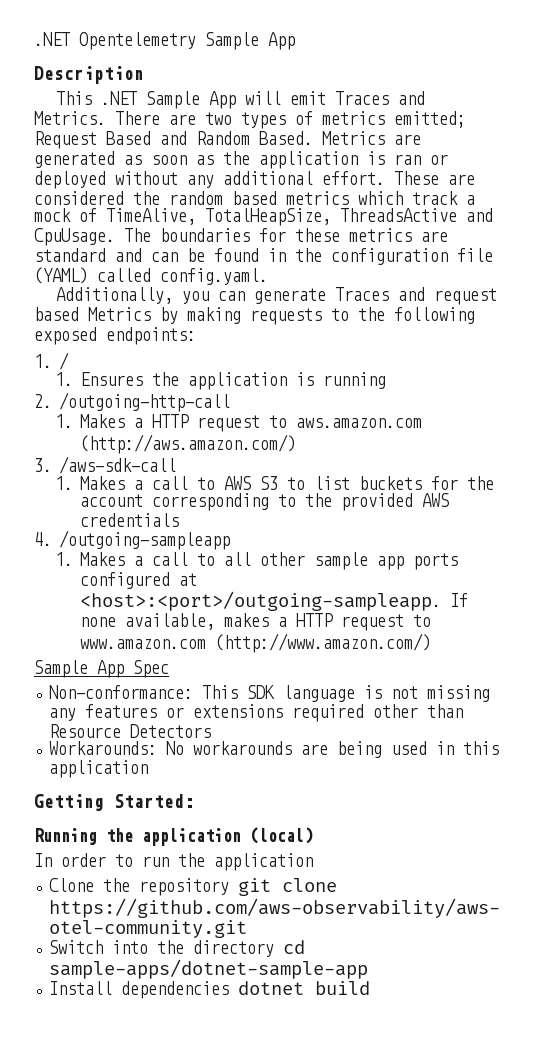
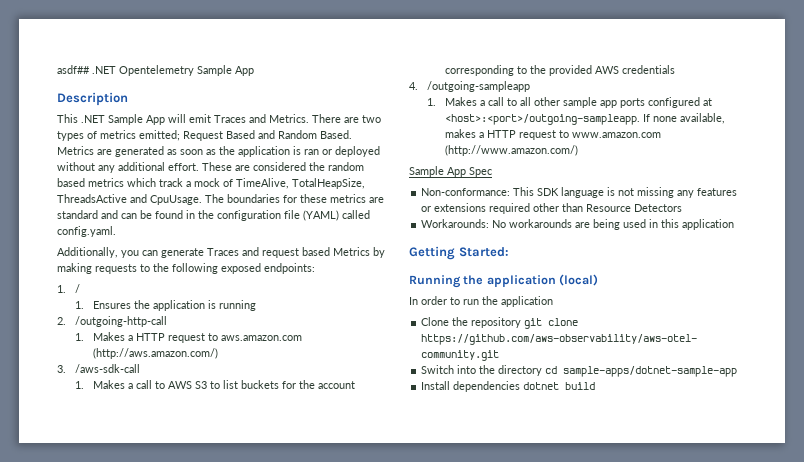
- .NET Opentelemetry Sample App
+ asdf## .NET Opentelemetry Sample App

